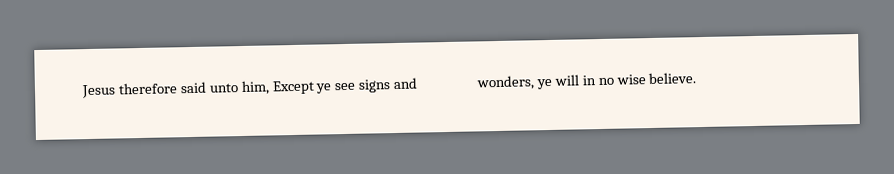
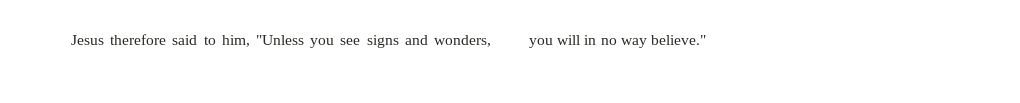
- Jesus therefore said unto him, Except ye see signs and wonders, ye will in no wise believe.
+ Jesus therefore said to him, "Unless you see signs and wonders, you will in no way believe."

